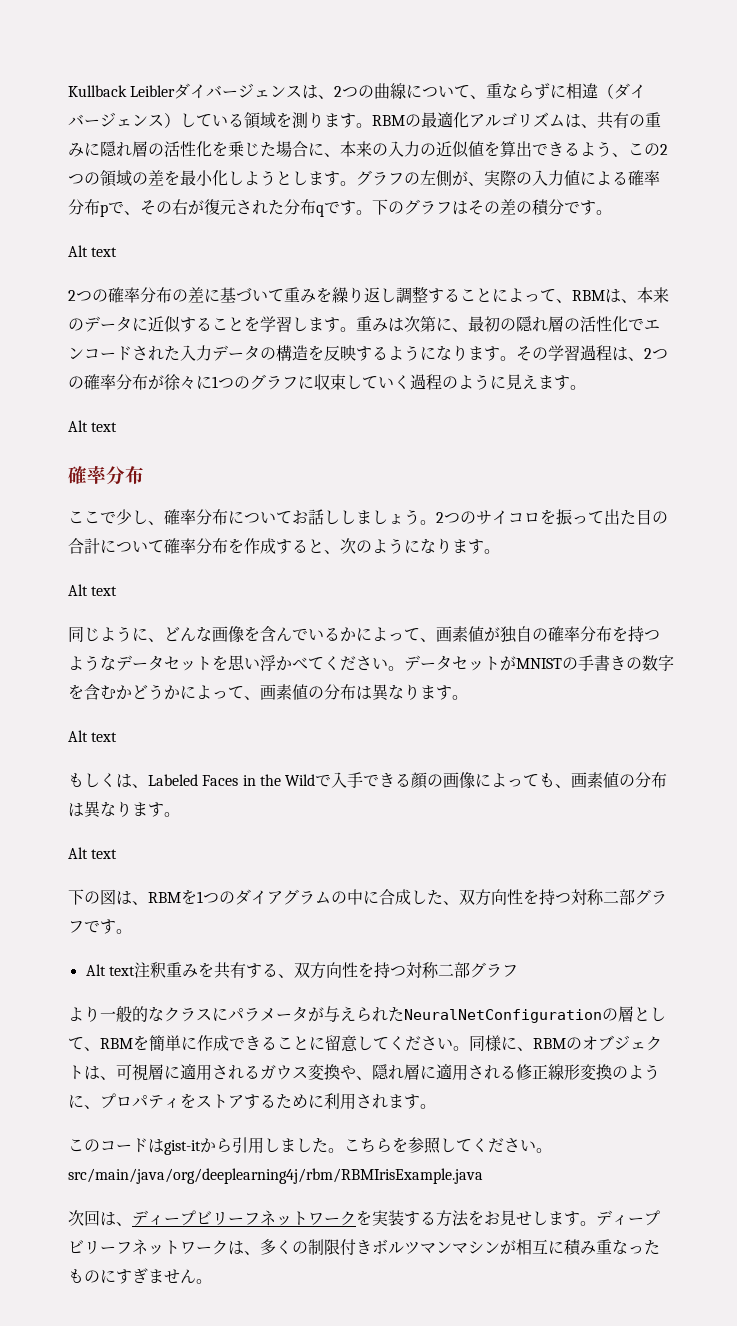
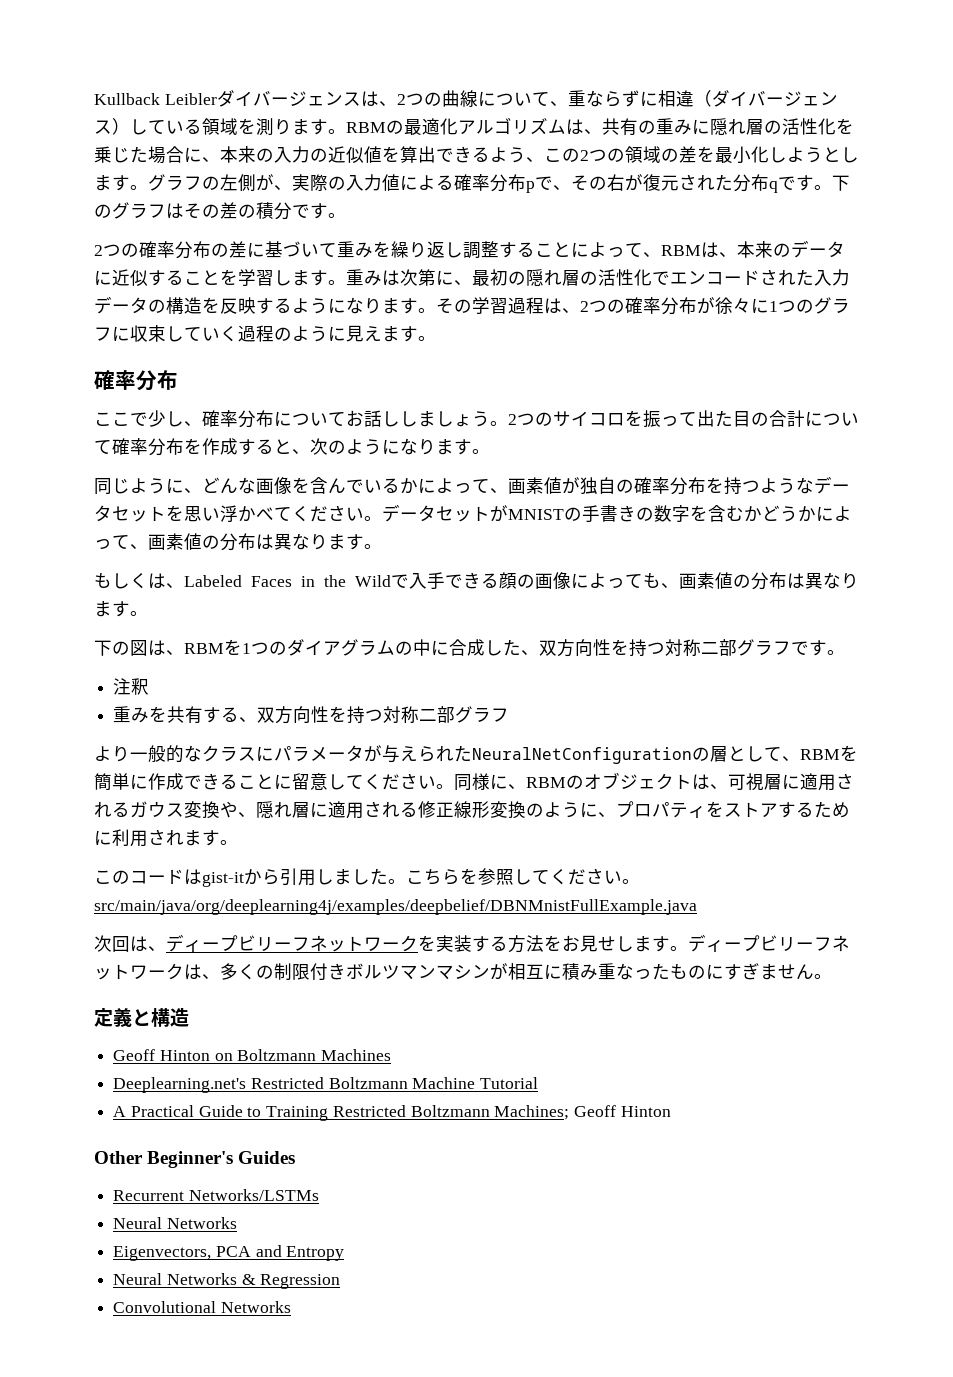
  下のグラフはその差の積分です。
- Alt text
  その学習過程は、2つの確率分布が徐々に1つのグラフに収束していく過程のように見えます。
- Alt text
  2つのサイコロを振って出た目の合計について確率分布を作成すると、次のようになります。
- Alt text
  データセットがMNISTの手書きの数字を含むかどうかによって、画素値の分布は異なります。
- Alt text
  もしくは、Labeled Faces in the Wildで入手できる顔の画像によっても、画素値の分布は異なります。
- Alt text
- Alt text注釈重みを共有する、双方向性を持つ対称二部グラフ
+ 注釈
+ 重みを共有する、双方向性を持つ対称二部グラフ
- こちらを参照してください。src/main/java/org/deeplearning4j/rbm/RBMIrisExample.java
+ こちらを参照してください。src/main/java/org/deeplearning4j/examples/deepbelief/DBNMnistFullExample.java
+ 定義と構造
+ Geoff Hinton on Boltzmann Machines
+ Deeplearning.net's Restricted Boltzmann Machine Tutorial
+ A Practical Guide to Training Restricted Boltzmann Machines; Geoff Hinton
+ Other Beginner's Guides
+ Recurrent Networks/LSTMs
+ Neural Networks
+ Eigenvectors, PCA and Entropy
+ Neural Networks & Regression
+ Convolutional Networks

